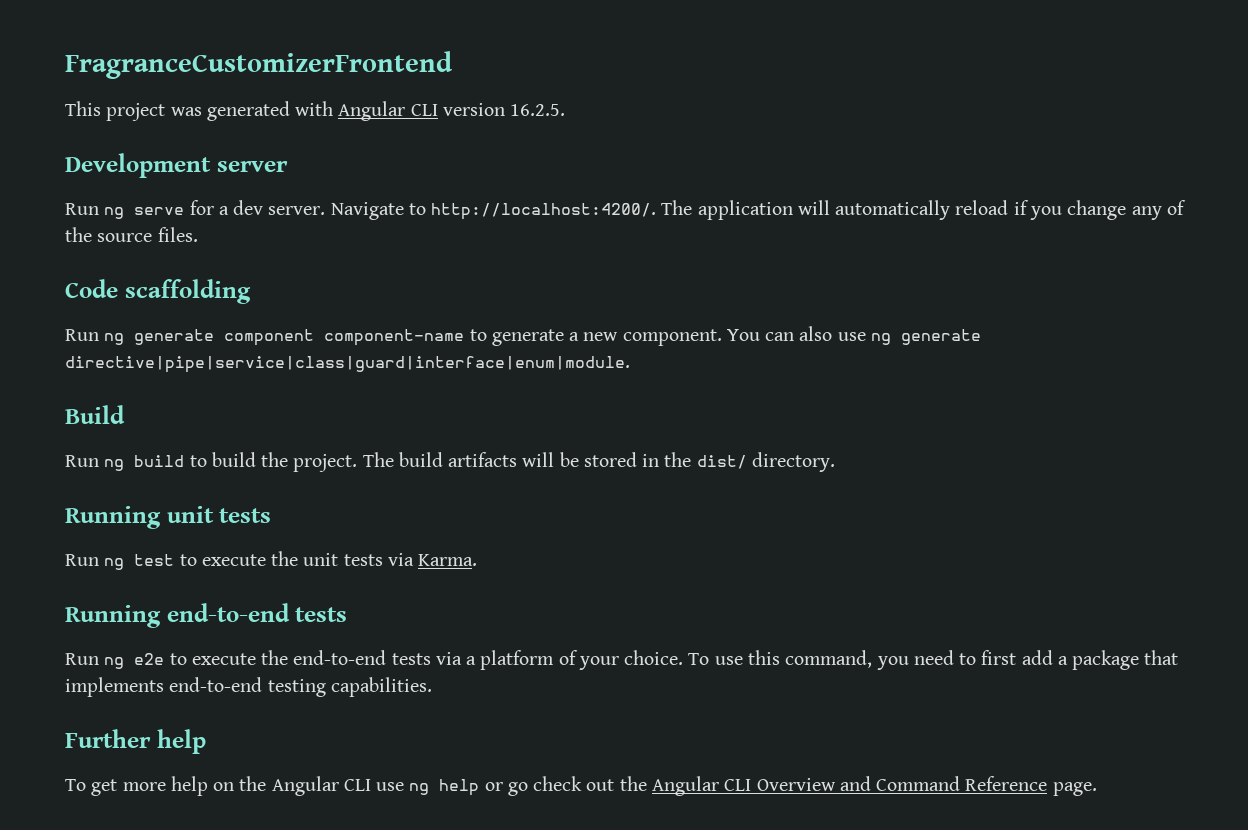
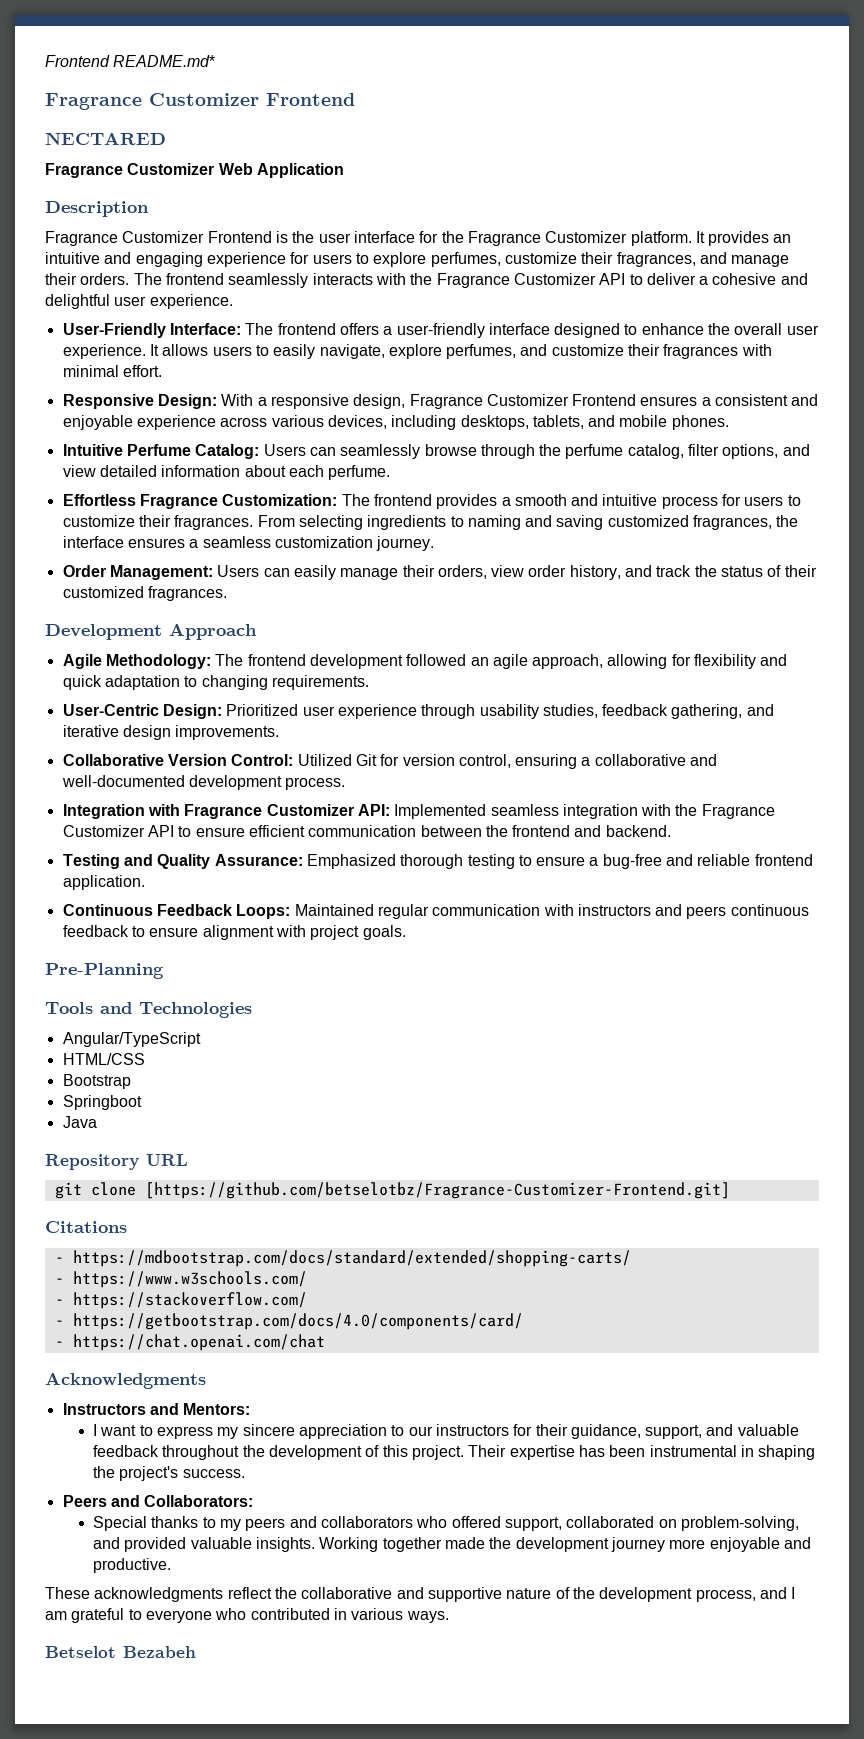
- FragranceCustomizerFrontend
- This project was generated with Angular CLI version 16.2.5.
- Development server
- Run ng serve for a dev server. Navigate to http://localhost:4200/. The application will automatically reload if you change any of the source files.
- Code scaffolding
- Run ng generate component component-name to generate a new component. You can also use ng generate directive|pipe|service|class|guard|interface|enum|module.
- Build
- Run ng build to build the project. The build artifacts will be stored in the dist/ directory.
- Running unit tests
- Run ng test to execute the unit tests via Karma.
- Running end-to-end tests
- Run ng e2e to execute the end-to-end tests via a platform of your choice. To use this command, you need to first add a package that implements end-to-end testing capabilities.
- Further help
- To get more help on the Angular CLI use ng help or go check out the Angular CLI Overview and Command Reference page.
+ Frontend README.md*
+ Fragrance Customizer Frontend
+ NECTARED
+ Fragrance Customizer Web Application
+ Description
+ Fragrance Customizer Frontend is the user interface for the Fragrance Customizer platform. It provides an intuitive and engaging experience for users to explore perfumes, customize their fragrances, and manage their orders. The frontend seamlessly interacts with the Fragrance Customizer API to deliver a cohesive and delightful user experience.
+ User-Friendly Interface: The frontend offers a user-friendly interface designed to enhance the overall user experience. It allows users to easily navigate, explore perfumes, and customize their fragrances with minimal effort.
+ Responsive Design: With a responsive design, Fragrance Customizer Frontend ensures a consistent and enjoyable experience across various devices, including desktops, tablets, and mobile phones.
+ Intuitive Perfume Catalog: Users can seamlessly browse through the perfume catalog, filter options, and view detailed information about each perfume.
+ Effortless Fragrance Customization: The frontend provides a smooth and intuitive process for users to customize their fragrances. From selecting ingredients to naming and saving customized fragrances, the interface ensures a seamless customization journey.
+ Order Management: Users can easily manage their orders, view order history, and track the status of their customized fragrances.
+ Development Approach
+ Agile Methodology: The frontend development followed an agile approach, allowing for flexibility and quick adaptation to changing requirements.
+ User-Centric Design: Prioritized user experience through usability studies, feedback gathering, and iterative design improvements.
+ Collaborative Version Control: Utilized Git for version control, ensuring a collaborative and well-documented development process.
+ Integration with Fragrance Customizer API: Implemented seamless integration with the Fragrance Customizer API to ensure efficient communication between the frontend and backend.
+ Testing and Quality Assurance: Emphasized thorough testing to ensure a bug-free and reliable frontend application.
+ Continuous Feedback Loops: Maintained regular communication with instructors and peers continuous feedback to ensure alignment with project goals.
+ Pre-Planning
+ Tools and Technologies
+ Angular/TypeScript
+ HTML/CSS
+ Bootstrap
+ Springboot
+ Java
+ Repository URL
+ git clone [https://github.com/betselotbz/Fragrance-Customizer-Frontend.git]
+ Citations
+ - https://mdbootstrap.com/docs/standard/extended/shopping-carts/
+ - https://www.w3schools.com/
+ - https://stackoverflow.com/
+ - https://getbootstrap.com/docs/4.0/components/card/
+ - https://chat.openai.com/chat
+ Acknowledgments
+ Instructors and Mentors:
+ I want to express my sincere appreciation to our instructors for their guidance, support, and valuable feedback throughout the development of this project. Their expertise has been instrumental in shaping the project's success.
+ Peers and Collaborators:
+ Special thanks to my peers and collaborators who offered support, collaborated on problem-solving, and provided valuable insights. Working together made the development journey more enjoyable and productive.
+ These acknowledgments reflect the collaborative and supportive nature of the development process, and I am grateful to everyone who contributed in various ways.
+ Betselot Bezabeh

